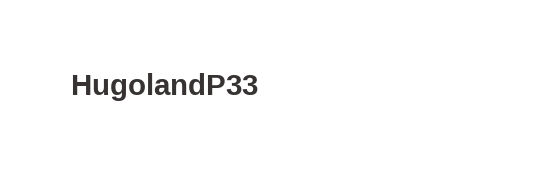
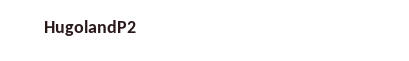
- HugolandP33
+ HugolandP2

